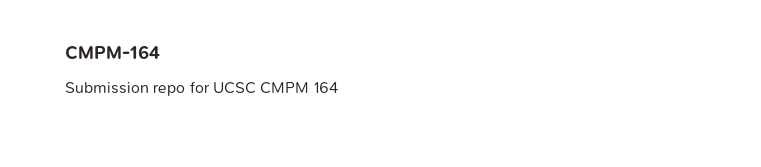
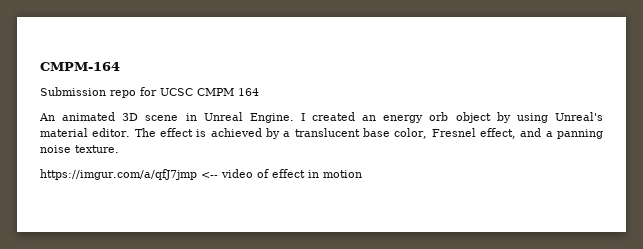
+ An animated 3D scene in Unreal Engine. I created an energy orb object by using Unreal's material editor. The effect is achieved by a translucent base color, Fresnel effect, and a panning noise texture.
+ https://imgur.com/a/qfJ7jmp <-- video of effect in motion

